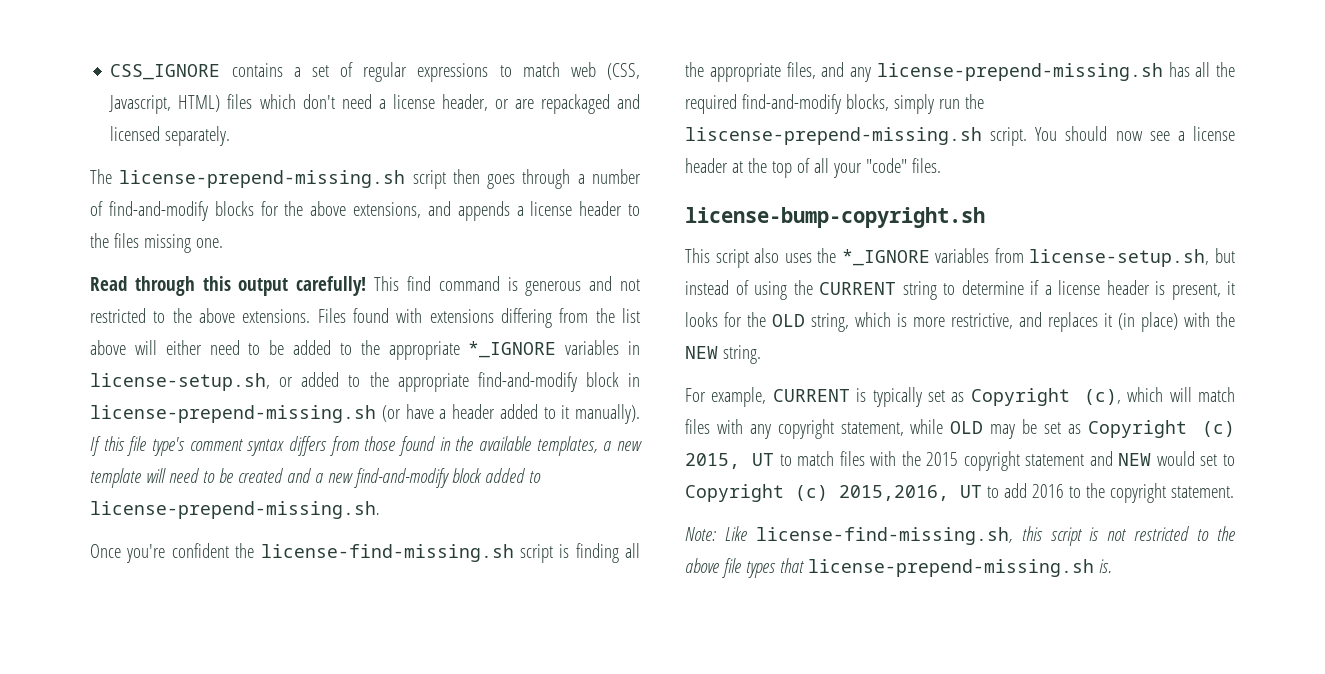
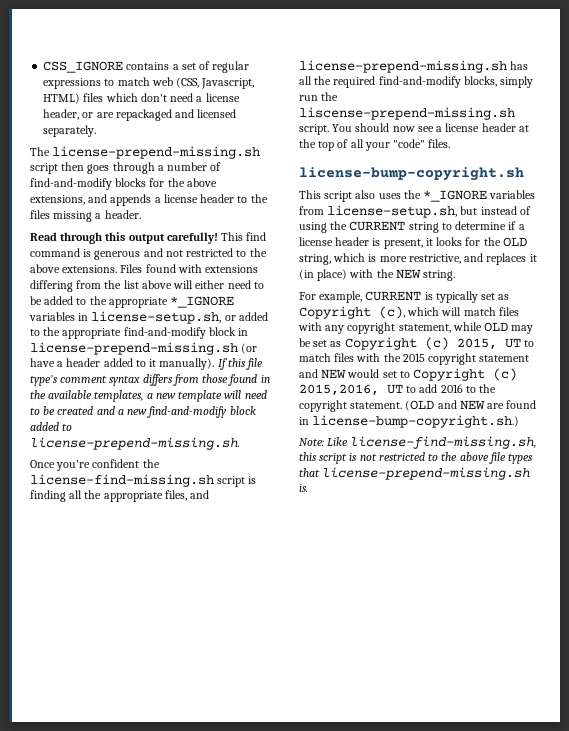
- The license-prepend-missing.sh script then goes through a number of find-and-modify blocks for the above extensions, and appends a license header to the files missing one.
+ The license-prepend-missing.sh script then goes through a number of find-and-modify blocks for the above extensions, and appends a license header to the files missing a header.
- Once you're confident the license-find-missing.sh script is finding all the appropriate files, and any license-prepend-missing.sh has all the required find-and-modify blocks, simply run the liscense-prepend-missing.sh script.
+ Once you're confident the license-find-missing.sh script is finding all the appropriate files, and license-prepend-missing.sh has all the required find-and-modify blocks, simply run the liscense-prepend-missing.sh script.
+ (OLD and NEW are found in license-bump-copyright.sh.)

